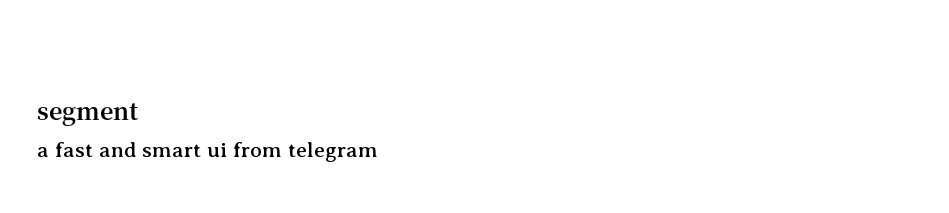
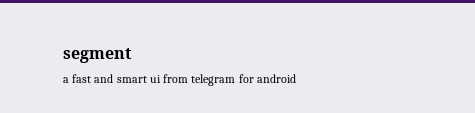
- a fast and smart ui from telegram
+ a fast and smart ui from telegram for android

